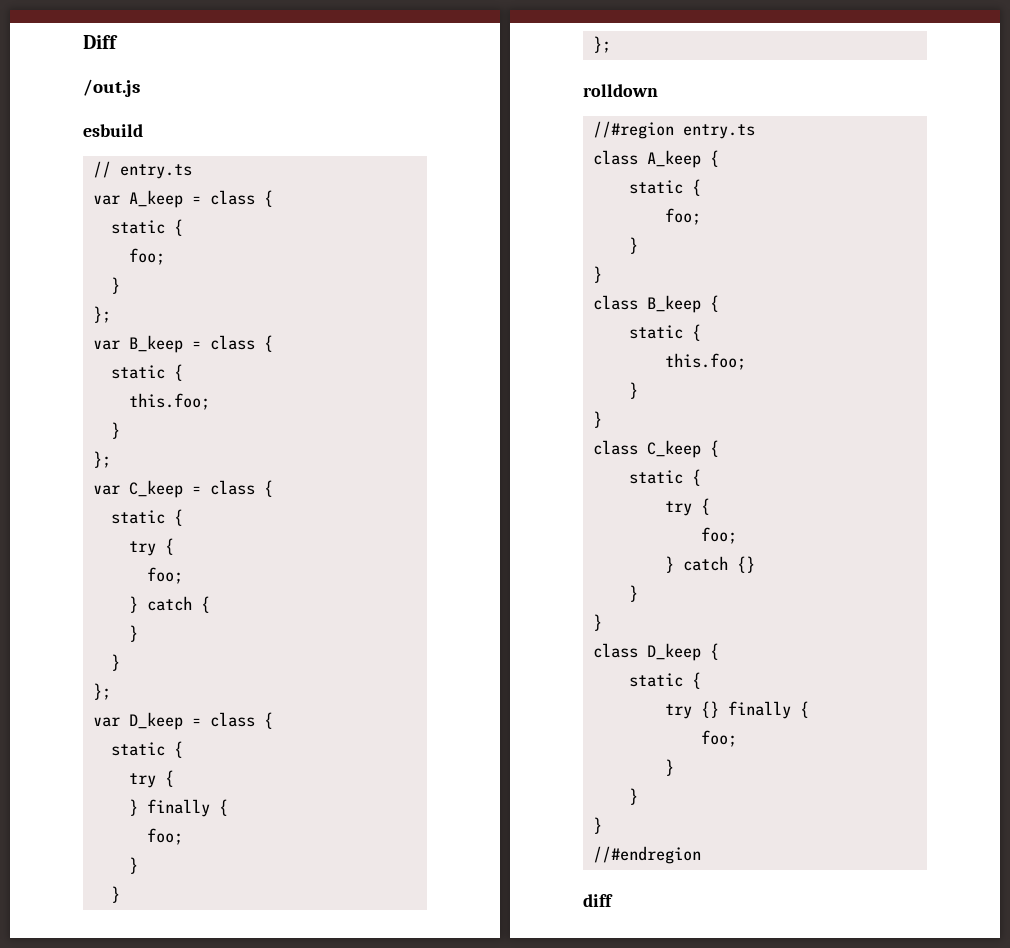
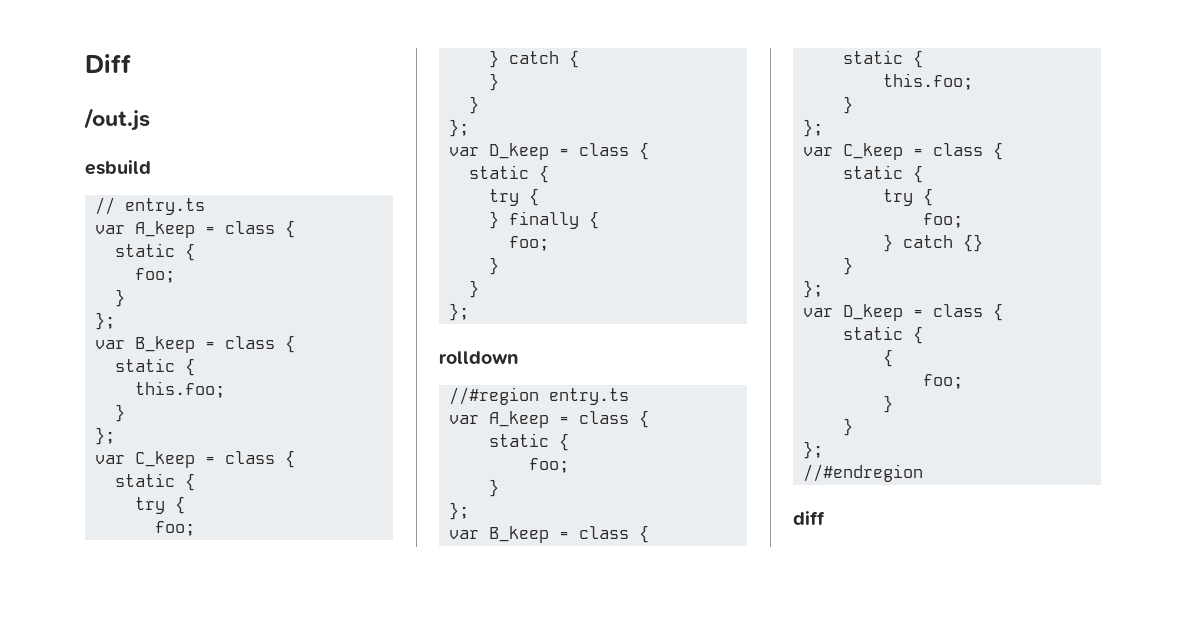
  //#region entry.ts
- class A_keep {
+ var A_keep = class {
  static {
  foo;
  }
- }
- class B_keep {
+ };
+ var B_keep = class {
  static {
  this.foo;
  }
- }
- class C_keep {
+ };
+ var C_keep = class {
  } catch {}
  }
- }
- class D_keep {
+ };
+ var D_keep = class {
  static {
- try {} finally {
+ {
  foo;
  }
  }
- }
+ };

